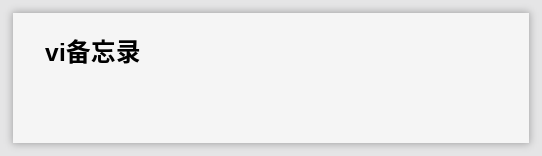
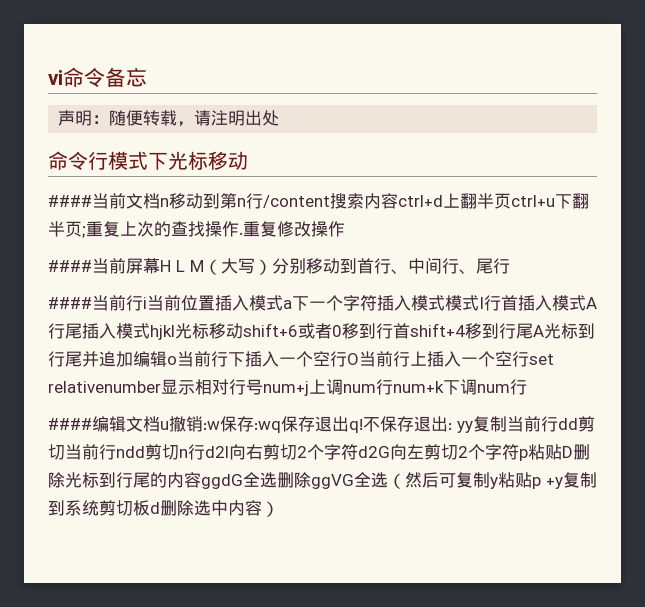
- vi备忘录
+ vi命令备忘
+ 声明：随便转载，请注明出处
+ 命令行模式下光标移动
+ ####当前文档n移动到第n行/content搜索内容ctrl+d上翻半页ctrl+u下翻半页;重复上次的查找操作.重复修改操作
+ ####当前屏幕H L M（大写）分别移动到首行、中间行、尾行
+ ####当前行i当前位置插入模式a下一个字符插入模式模式I行首插入模式A行尾插入模式hjkl光标移动shift+6或者0移到行首shift+4移到行尾A光标到行尾并追加编辑o当前行下插入一个空行O当前行上插入一个空行set relativenumber显示相对行号num+j上调num行num+k下调num行
+ ####编辑文档u撤销:w保存:wq保存退出q!不保存退出: yy复制当前行dd剪切当前行ndd剪切n行d2l向右剪切2个字符d2G向左剪切2个字符p粘贴D删除光标到行尾的内容ggdG全选删除ggVG全选（然后可复制y粘贴p +y复制到系统剪切板d删除选中内容）

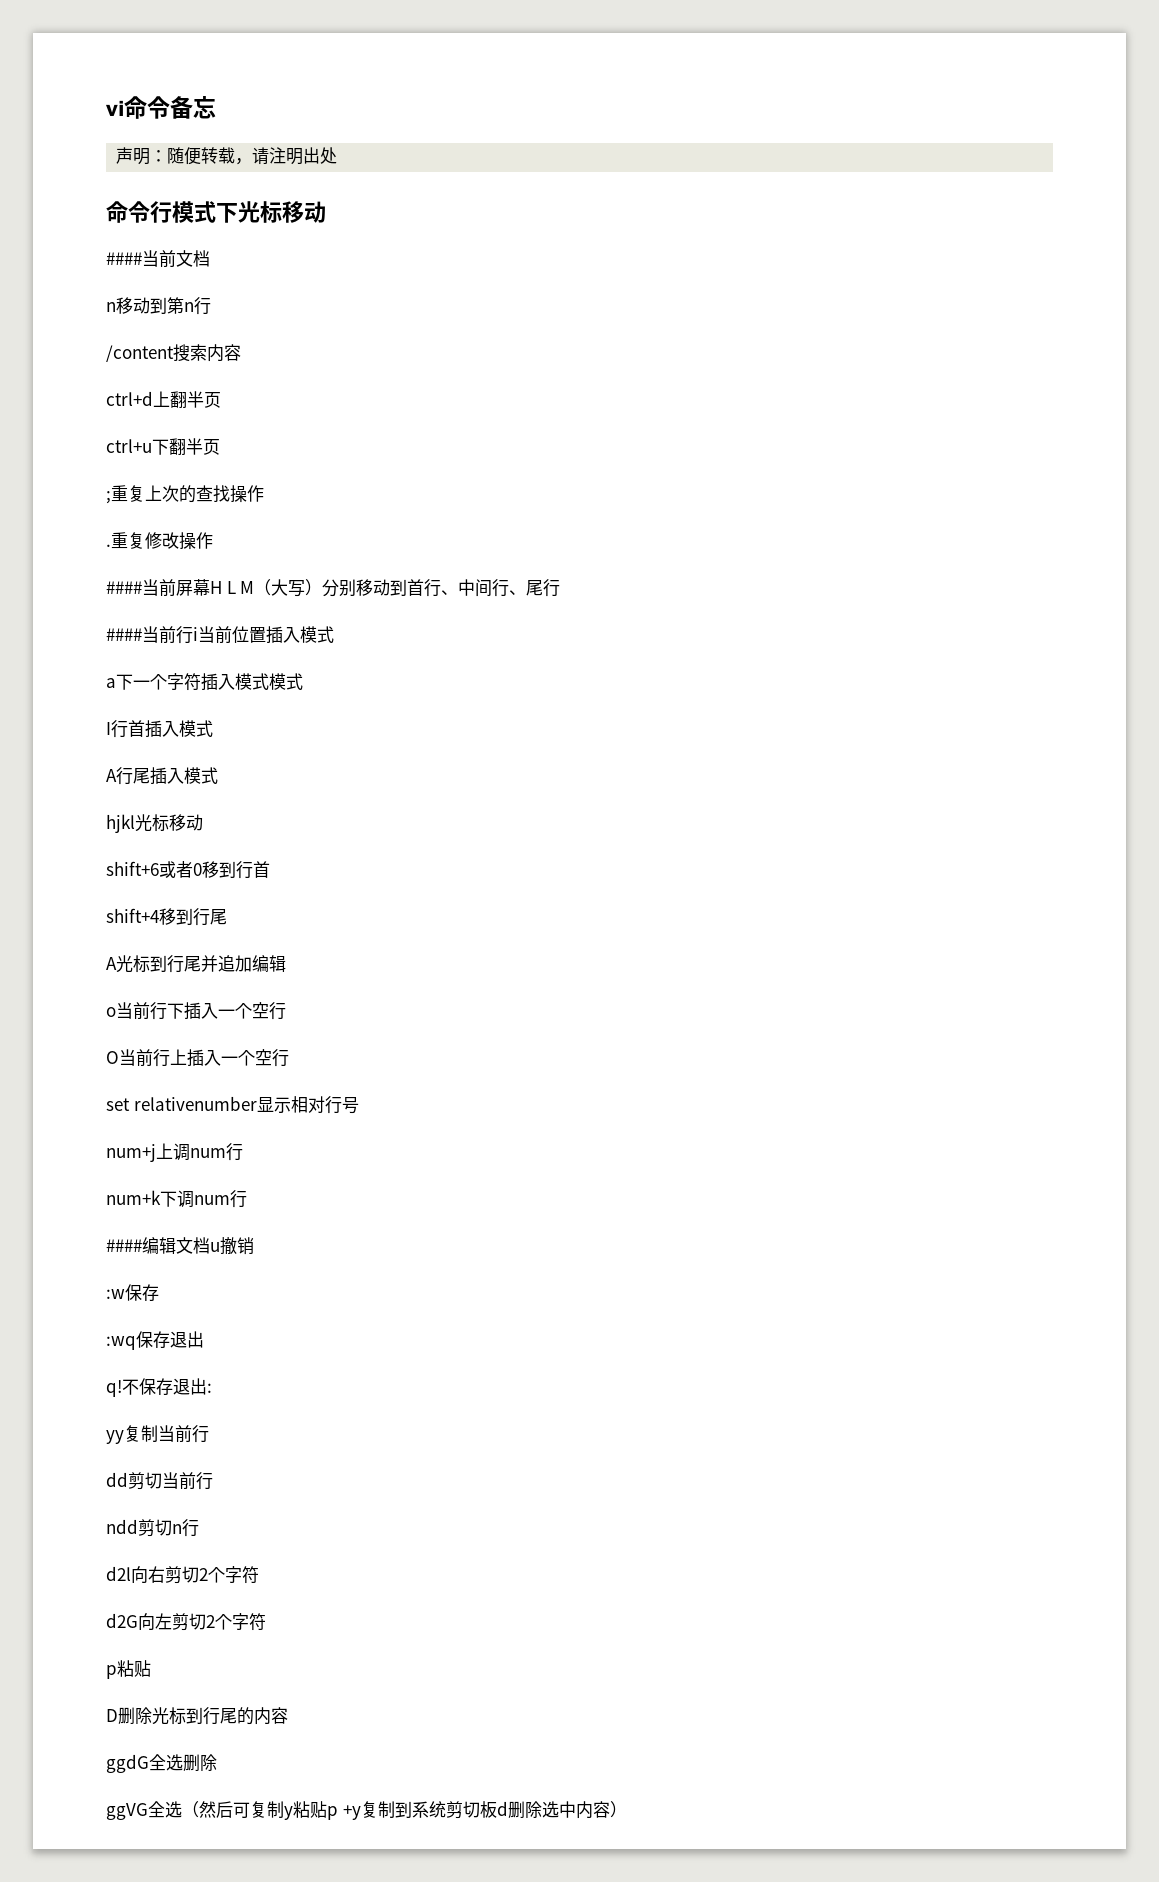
- ####当前文档n移动到第n行/content搜索内容ctrl+d上翻半页ctrl+u下翻半页;重复上次的查找操作.
+ ####当前文档
+ n移动到第n行
+ /content搜索内容
+ ctrl+d上翻半页
+ ctrl+u下翻半页
+ ;重复上次的查找操作
+ .
- ####当前行i当前位置插入模式a下一个字符插入模式模式I行首插入模式A行尾插入模式hjkl光标移动shift+6或者0移到行首shift+4移到行尾A光标到行尾并追加编辑o当前行下插入一个空行O当前行上插入一个空行set relativenumber显示相对行号num+j上调num行num+k下调num行
+ ####当前行i当前位置插入模式
+ a下一个字符插入模式模式
+ I行首插入模式
+ A行尾插入模式
+ hjkl光标移动
+ shift+6或者0移到行首
+ shift+4移到行尾
+ A光标到行尾并追加编辑
+ o当前行下插入一个空行
+ O当前行上插入一个空行
+ set relativenumber显示相对行号
+ num+j上调num行
+ num+k下调num行
- ####编辑文档u撤销:w保存:wq保存退出q!
+ ####编辑文档u撤销
+ :w保存
+ :wq保存退出
+ q!
- 不保存退出: yy复制当前行dd剪切当前行ndd剪切n行d2l向右剪切2个字符d2G向左剪切2个字符p粘贴D删除光标到行尾的内容ggdG全选删除ggVG全选（然后可复制y粘贴p +y复制到系统剪切板d删除选中内容）
+ 不保存退出:
+ yy复制当前行
+ dd剪切当前行
+ ndd剪切n行
+ d2l向右剪切2个字符
+ d2G向左剪切2个字符
+ p粘贴
+ D删除光标到行尾的内容
+ ggdG全选删除
+ ggVG全选（然后可复制y粘贴p +y复制到系统剪切板d删除选中内容）

